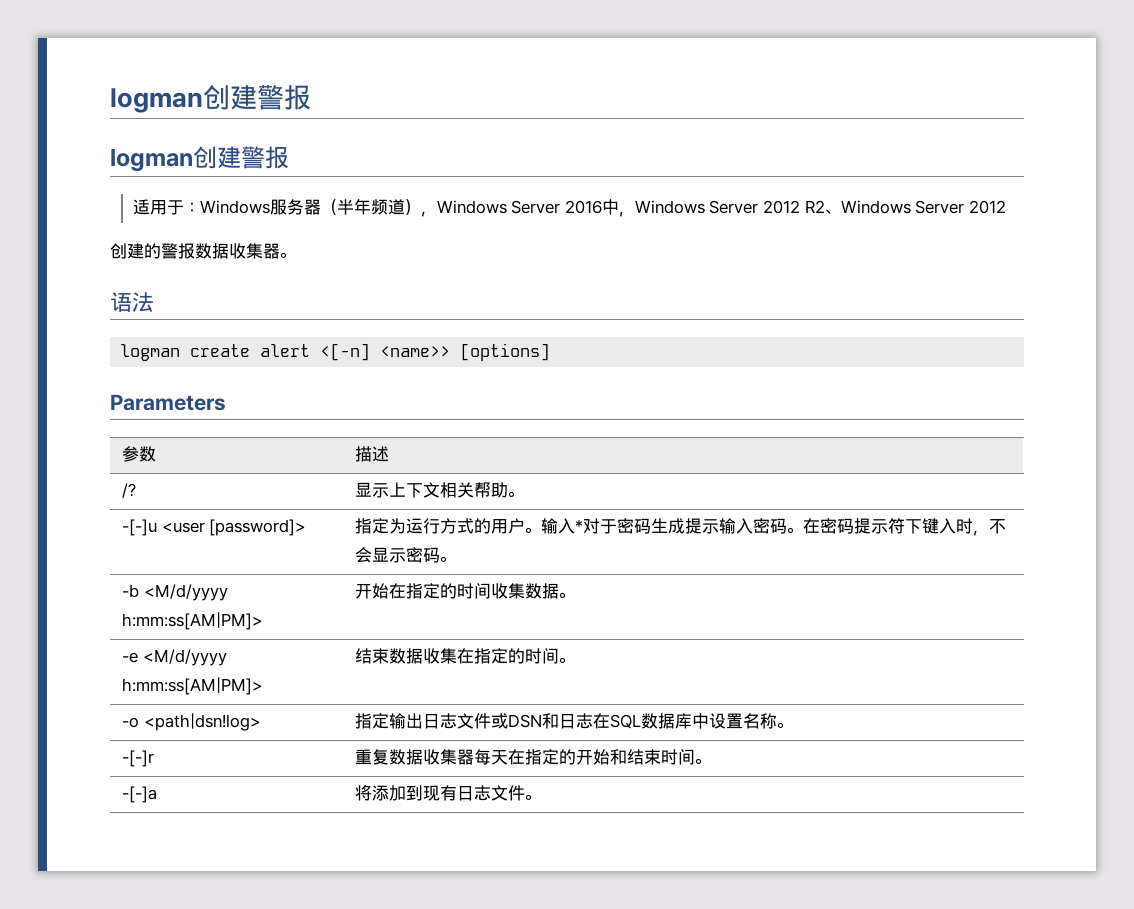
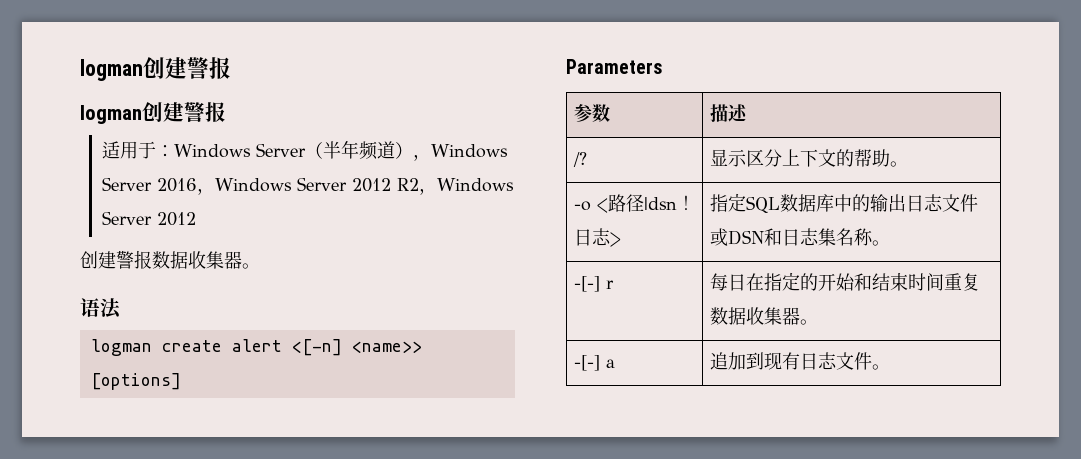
- 适用于：Windows服务器（半年频道），Windows Server 2016中，Windows Server 2012 R2、Windows Server 2012
+ 适用于：Windows Server（半年频道），Windows Server 2016，Windows Server 2012 R2，Windows Server 2012
- 创建的警报数据收集器。
+ 创建警报数据收集器。
- /? | 显示上下文相关帮助。
+ /? | 显示区分上下文的帮助。
- -[-]u <user [password]> | 指定为运行方式的用户。输入*对于密码生成提示输入密码。在密码提示符下键入时，不会显示密码。
- -b <M/d/yyyy h:mm:ss[AM|PM]> | 开始在指定的时间收集数据。
- -e <M/d/yyyy h:mm:ss[AM|PM]> | 结束数据收集在指定的时间。
- -o <path|dsn!log> | 指定输出日志文件或DSN和日志在SQL数据库中设置名称。
- -[-]r | 重复数据收集器每天在指定的开始和结束时间。
- -[-]a | 将添加到现有日志文件。
+ -o <路径|dsn！日志> | 指定SQL数据库中的输出日志文件或DSN和日志集名称。
+ -[-] r | 每日在指定的开始和结束时间重复数据收集器。
+ -[-] a | 追加到现有日志文件。

